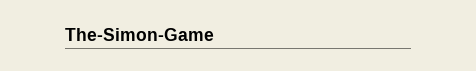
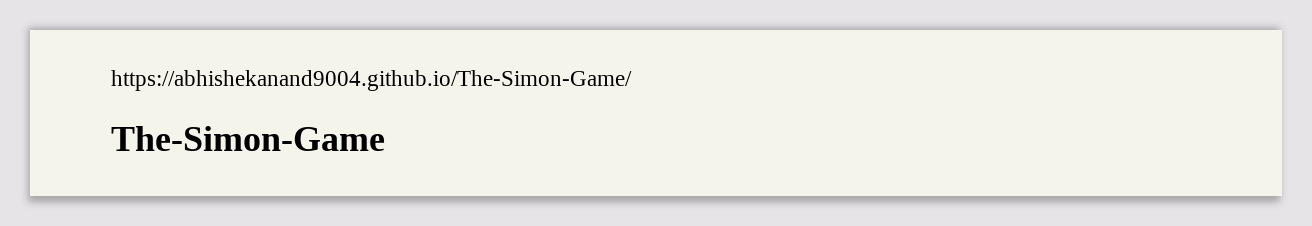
+ https://abhishekanand9004.github.io/The-Simon-Game/

